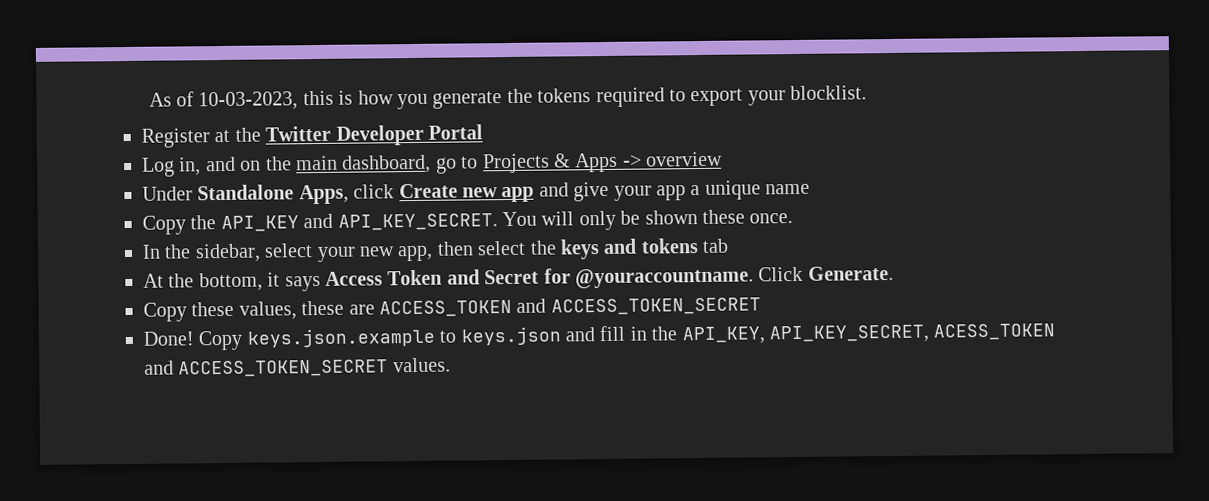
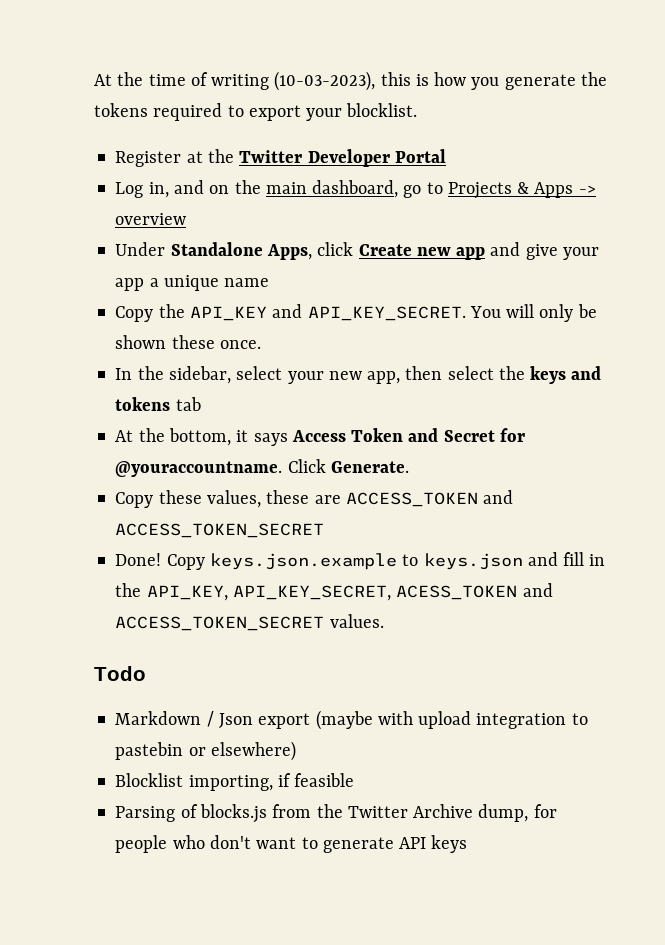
- As of 10-03-2023, this is how you generate the tokens required to export your blocklist.
+ At the time of writing (10-03-2023), this is how you generate the tokens required to export your blocklist.
+ Todo
+ Markdown / Json export (maybe with upload integration to pastebin or elsewhere)
+ Blocklist importing, if feasible
+ Parsing of blocks.js from the Twitter Archive dump, for people who don't want to generate API keys

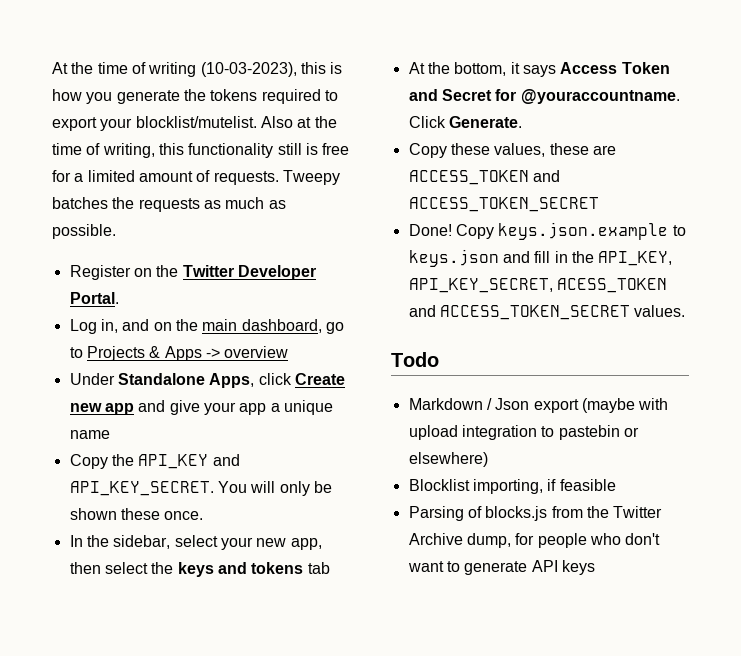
- At the time of writing (10-03-2023), this is how you generate the tokens required to export your blocklist.
+ At the time of writing (10-03-2023), this is how you generate the tokens required to export your blocklist/mutelist. Also at the time of writing, this functionality still is free for a limited amount of requests. Tweepy batches the requests as much as possible.
- Register at the Twitter Developer Portal
+ Register on the Twitter Developer Portal.

